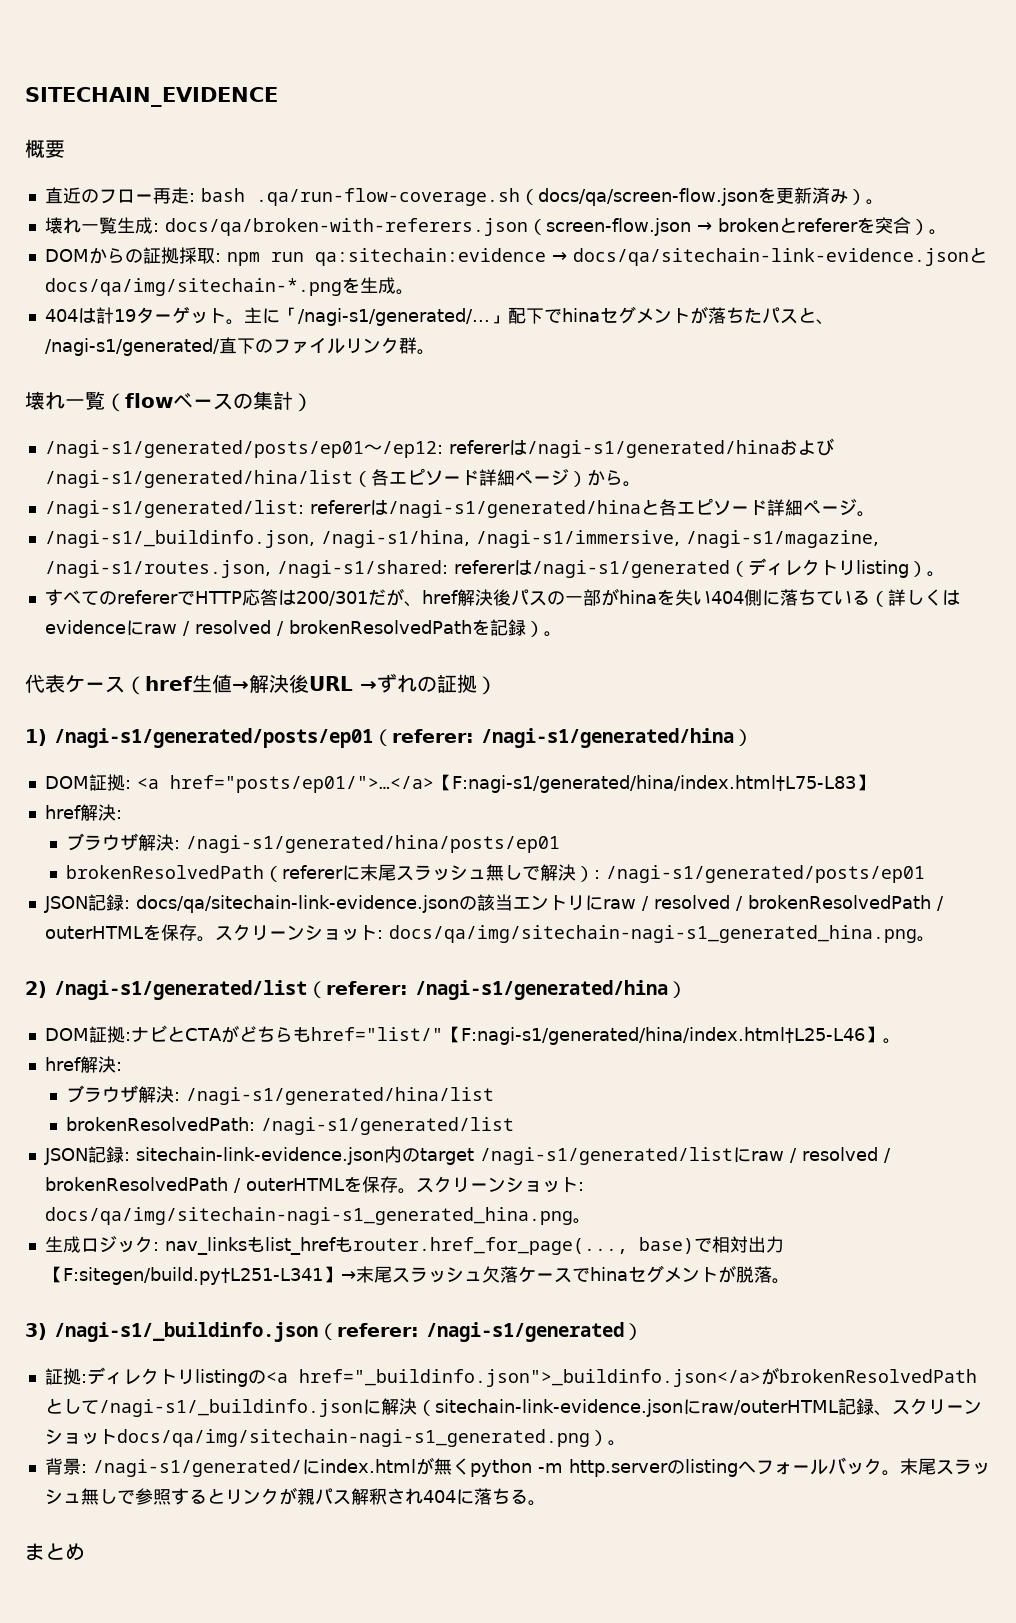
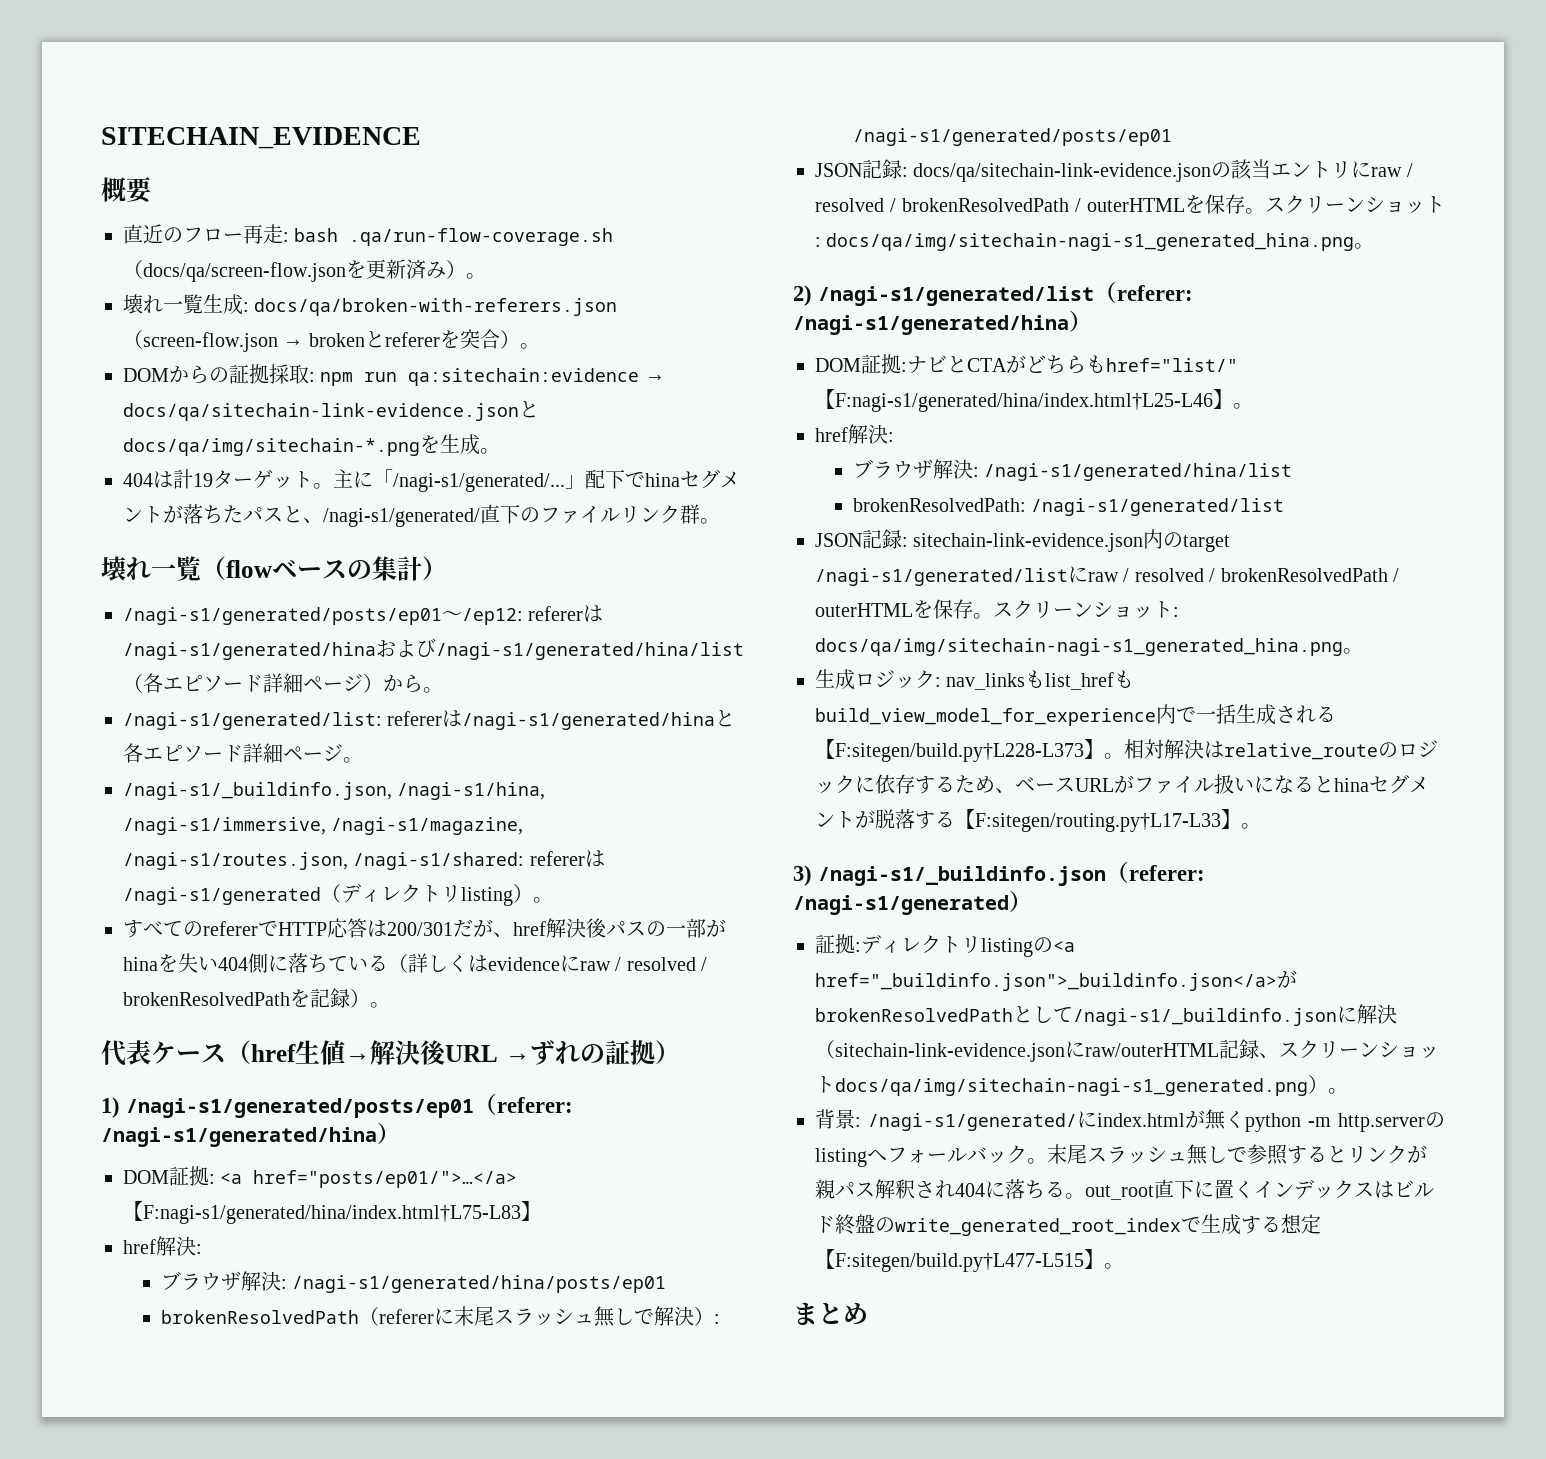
- 生成ロジック: nav_linksもlist_hrefもrouter.href_for_page(..., base)で相対出力【F:sitegen/build.py†L251-L341】→末尾スラッシュ欠落ケースでhinaセグメントが脱落。
+ 生成ロジック: nav_linksもlist_hrefもbuild_view_model_for_experience内で一括生成される【F:sitegen/build.py†L228-L373】。相対解決はrelative_routeのロジックに依存するため、ベースURLがファイル扱いになるとhinaセグメントが脱落する【F:sitegen/routing.py†L17-L33】。
- 末尾スラッシュ無しで参照するとリンクが親パス解釈され404に落ちる。
+ 末尾スラッシュ無しで参照するとリンクが親パス解釈され404に落ちる。out_root直下に置くインデックスはビルド終盤のwrite_generated_root_indexで生成する想定【F:sitegen/build.py†L477-L515】。

